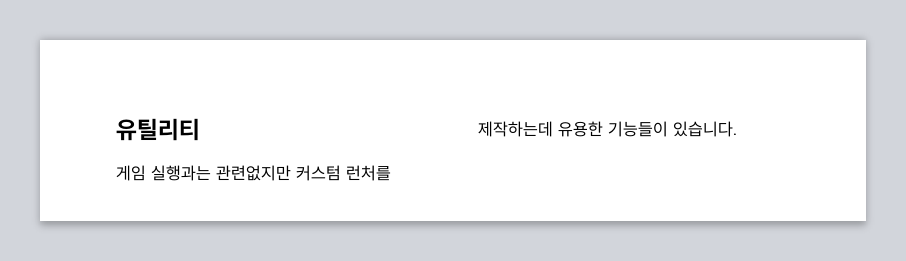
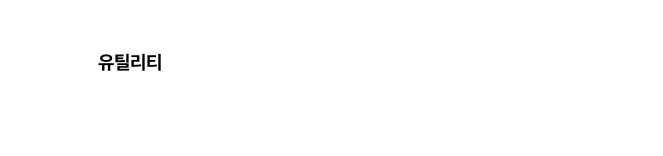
- 게임 실행과는 관련없지만 커스텀 런처를 제작하는데 유용한 기능들이 있습니다.

